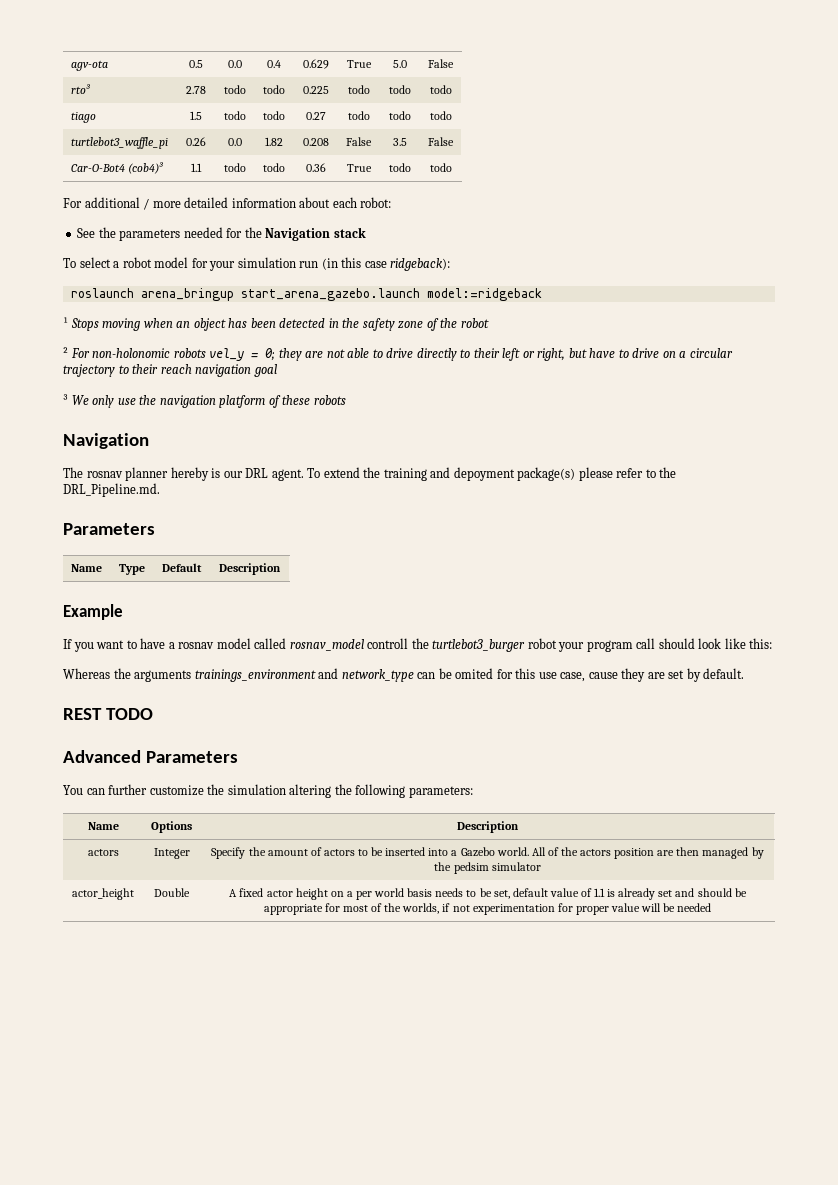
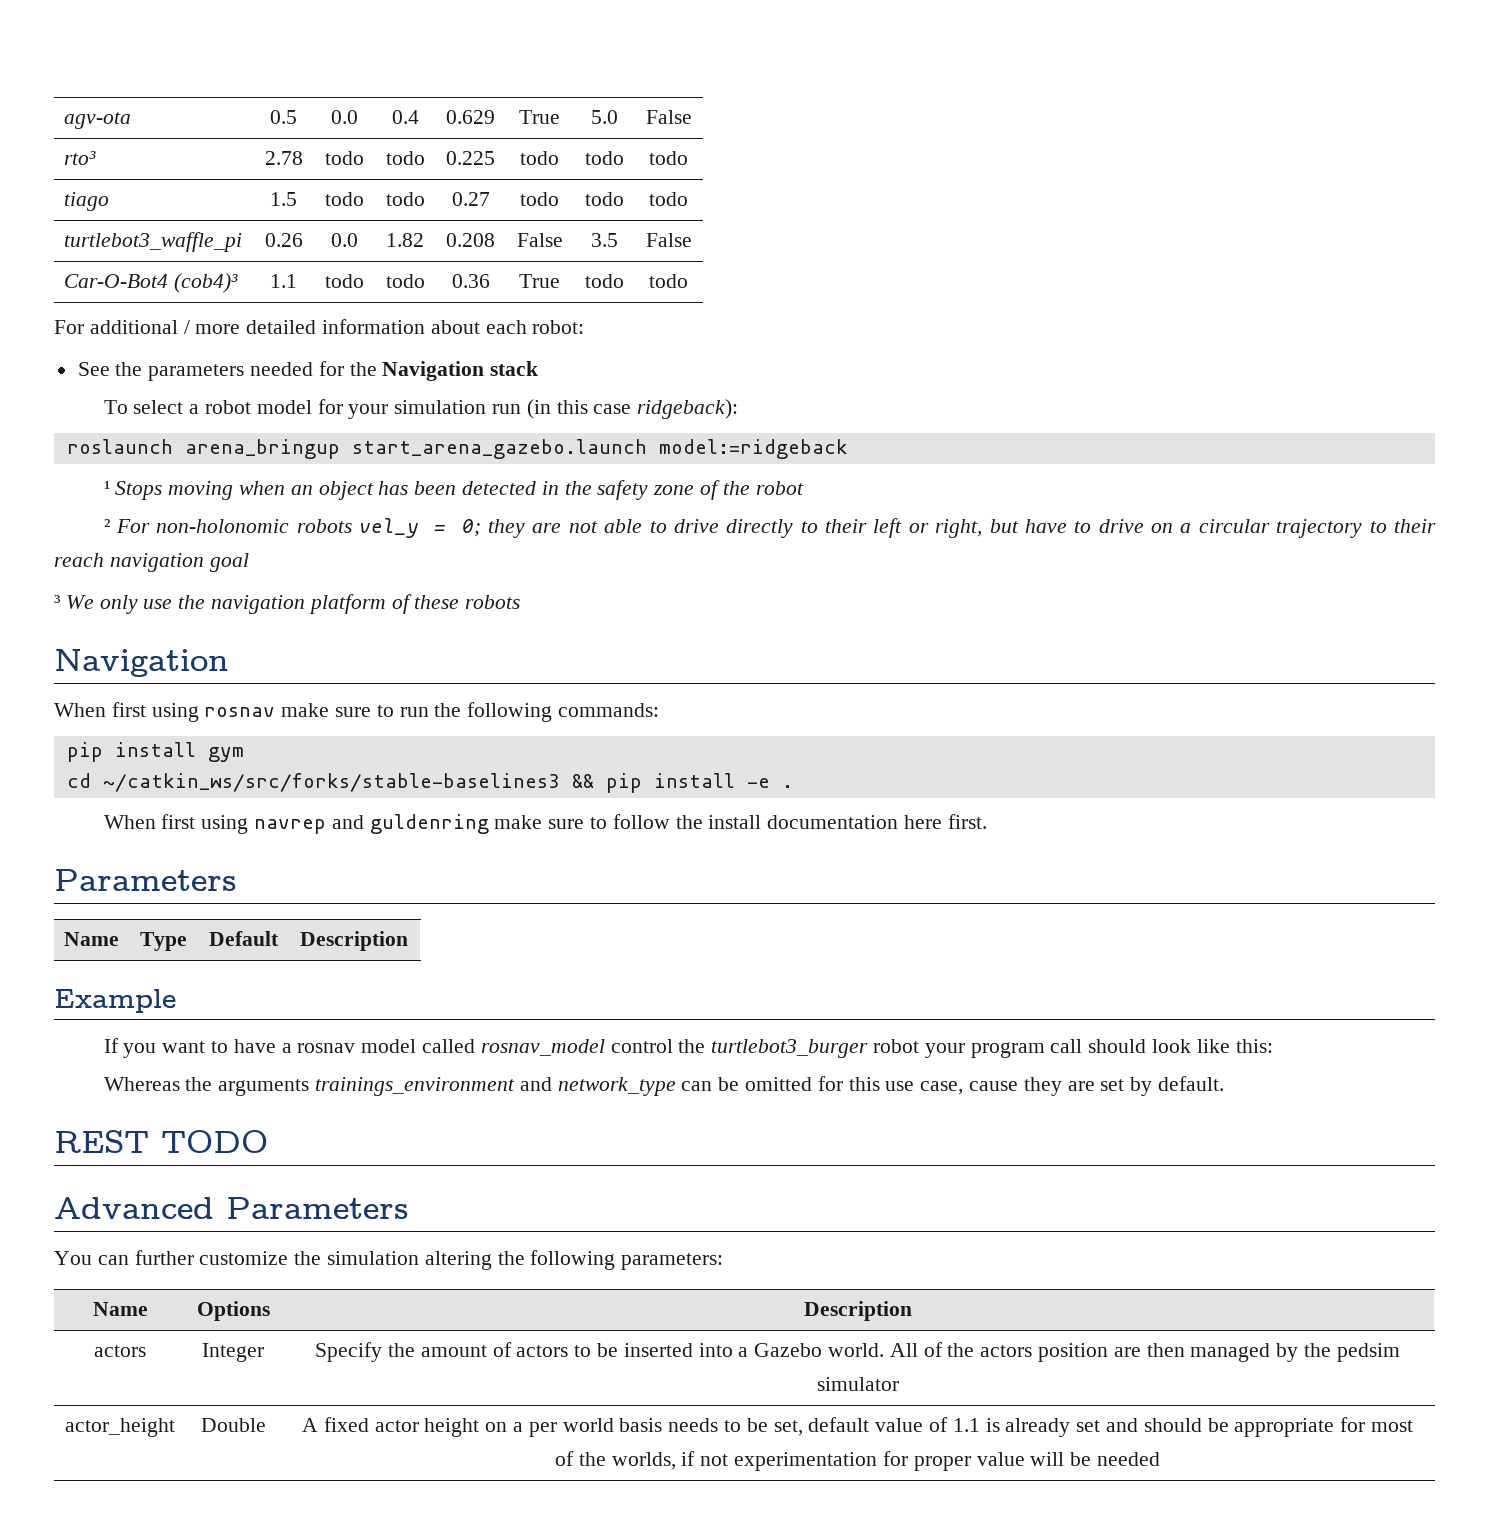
- The rosnav planner hereby is our DRL agent. To extend the training and depoyment package(s) please refer to the DRL_Pipeline.md.
+ When first using rosnav make sure to run the following commands:
+ pip install gym
+ cd ~/catkin_ws/src/forks/stable-baselines3 && pip install -e .
+ When first using navrep and guldenring make sure to follow the install documentation here first.
- If you want to have a rosnav model called rosnav_model controll the turtlebot3_burger robot your program call should look like this:
+ If you want to have a rosnav model called rosnav_model control the turtlebot3_burger robot your program call should look like this:
- Whereas the arguments trainings_environment and network_type can be omited for this use case, cause they are set by default.
+ Whereas the arguments trainings_environment and network_type can be omitted for this use case, cause they are set by default.

